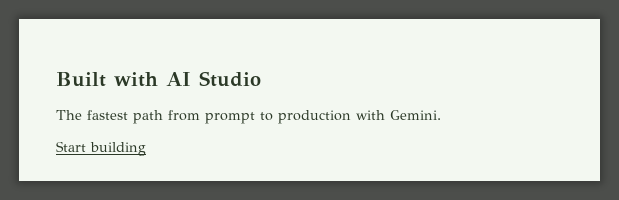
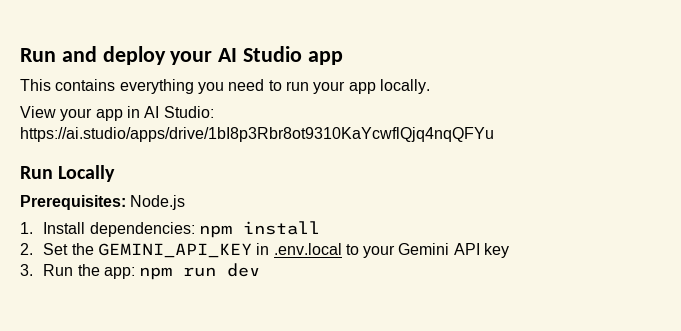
- Built with AI Studio
- The fastest path from prompt to production with Gemini.
- Start building
+ Run and deploy your AI Studio app
+ This contains everything you need to run your app locally.
+ View your app in AI Studio: https://ai.studio/apps/drive/1bI8p3Rbr8ot9310KaYcwflQjq4nqQFYu
+ Run Locally
+ Prerequisites: Node.js
+ 1. Install dependencies: npm install
+ 2. Set the GEMINI_API_KEY in .env.local to your Gemini API key
+ 3. Run the app: npm run dev

